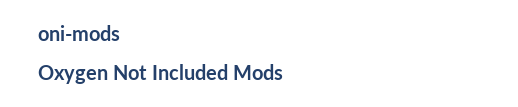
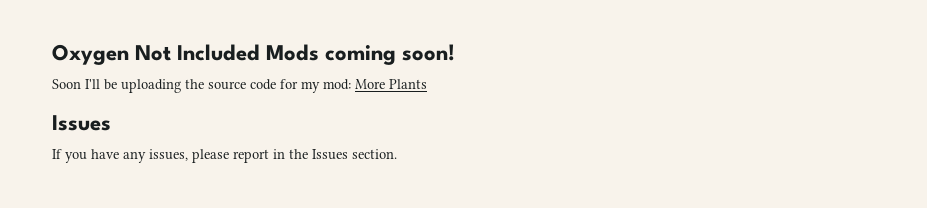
- oni-mods
- Oxygen Not Included Mods
+ Oxygen Not Included Mods coming soon!
+ Soon I'll be uploading the source code for my mod: More Plants
+ Issues
+ If you have any issues, please report in the Issues section.

